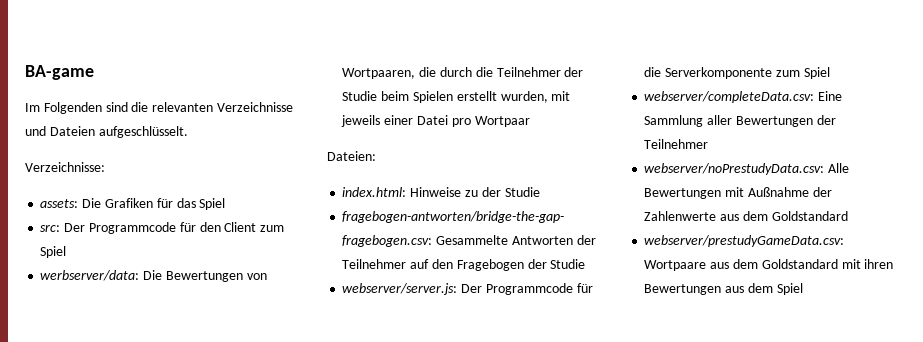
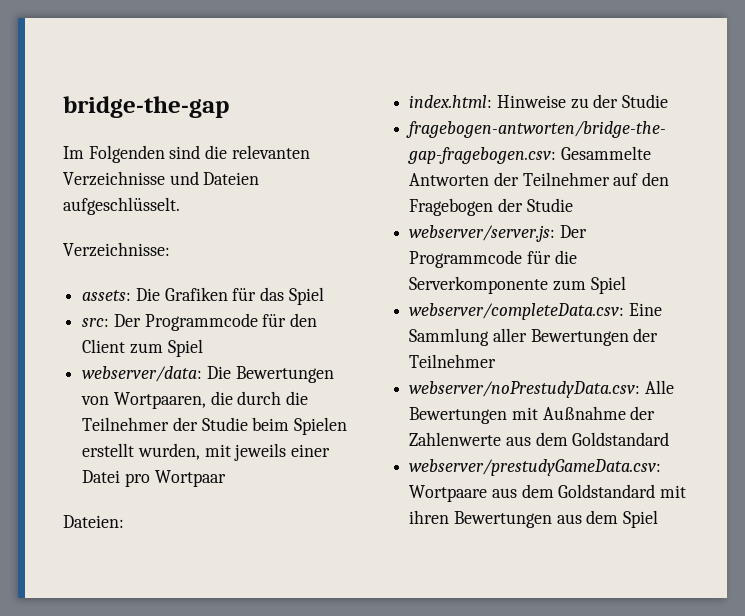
- BA-game
+ bridge-the-gap
- werbserver/data: Die Bewertungen von Wortpaaren, die durch die Teilnehmer der Studie beim Spielen erstellt wurden, mit jeweils einer Datei pro Wortpaar
+ webserver/data: Die Bewertungen von Wortpaaren, die durch die Teilnehmer der Studie beim Spielen erstellt wurden, mit jeweils einer Datei pro Wortpaar

